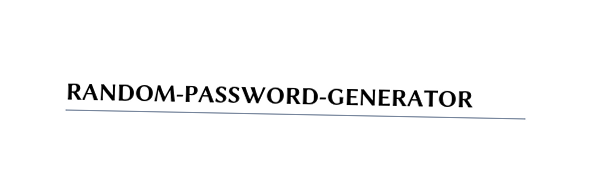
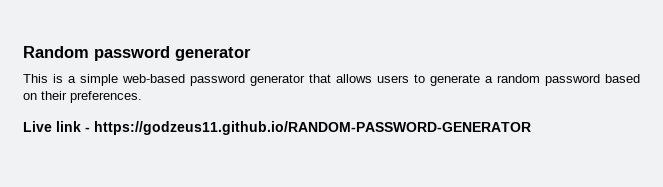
- RANDOM-PASSWORD-GENERATOR
+ Random password generator
+ This is a simple web-based password generator that allows users to generate a random password based on their preferences.
+ Live link - https://godzeus11.github.io/RANDOM-PASSWORD-GENERATOR

